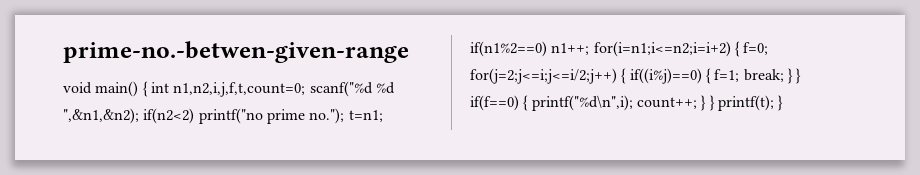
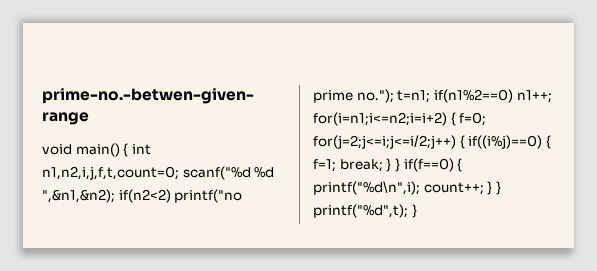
- void main() { int n1,n2,i,j,f,t,count=0; scanf("%d %d ",&n1,&n2); if(n2<2) printf("no prime no."); t=n1; if(n1%2==0) n1++; for(i=n1;i<=n2;i=i+2) { f=0; for(j=2;j<=i;j<=i/2;j++) { if((i%j)==0) { f=1; break; } } if(f==0) { printf("%d\n",i); count++; } } printf(t); }
+ void main() { int n1,n2,i,j,f,t,count=0; scanf("%d %d ",&n1,&n2); if(n2<2) printf("no prime no."); t=n1; if(n1%2==0) n1++; for(i=n1;i<=n2;i=i+2) { f=0; for(j=2;j<=i;j<=i/2;j++) { if((i%j)==0) { f=1; break; } } if(f==0) { printf("%d\n",i); count++; } } printf("%d",t); }

